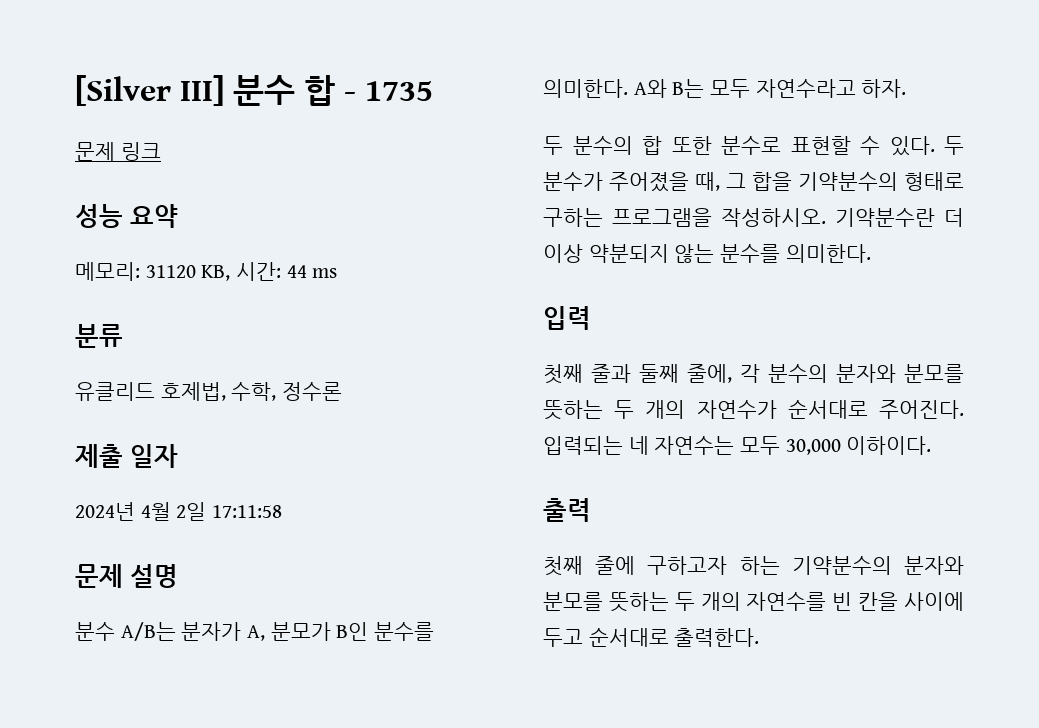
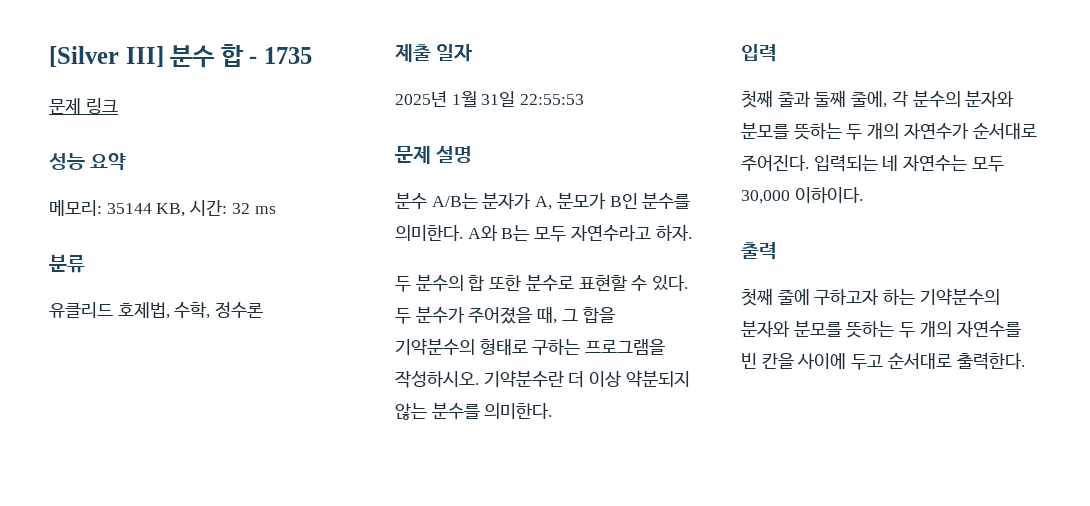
- 메모리: 31120 KB, 시간: 44 ms
+ 메모리: 35144 KB, 시간: 32 ms
- 2024년 4월 2일 17:11:58
+ 2025년 1월 31일 22:55:53

